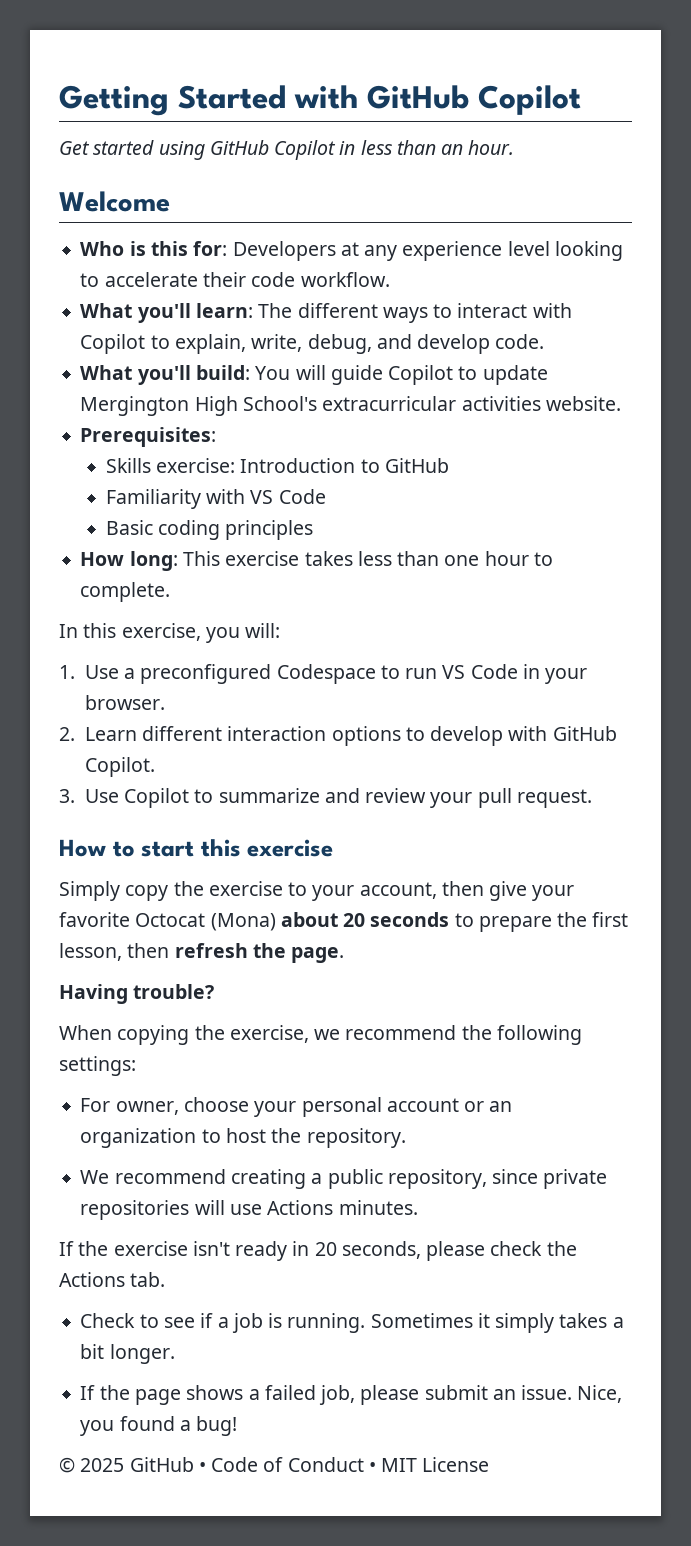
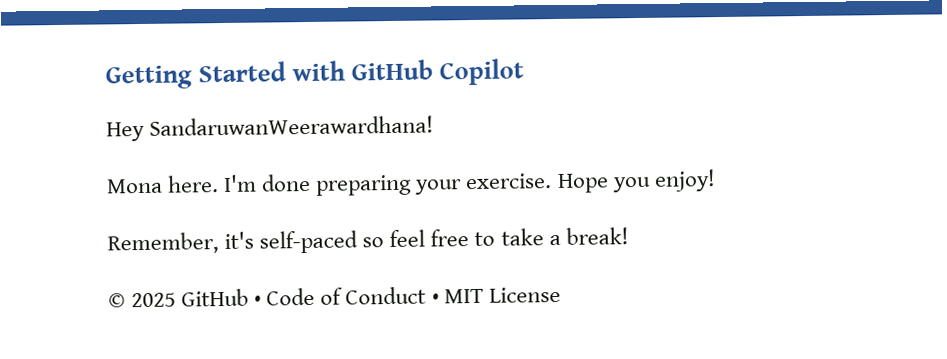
- Get started using GitHub Copilot in less than an hour.
- Welcome
- Who is this for: Developers at any experience level looking to accelerate their code workflow.
- What you'll learn: The different ways to interact with Copilot to explain, write, debug, and develop code.
- What you'll build: You will guide Copilot to update Mergington High School's extracurricular activities website.
- Prerequisites:
- Skills exercise: Introduction to GitHub
- Familiarity with VS Code
- Basic coding principles
- How long: This exercise takes less than one hour to complete.
- In this exercise, you will:
- 1. Use a preconfigured Codespace to run VS Code in your browser.
- 2. Learn different interaction options to develop with GitHub Copilot.
- 3. Use Copilot to summarize and review your pull request.
- How to start this exercise
- Simply copy the exercise to your account, then give your favorite Octocat (Mona) about 20 seconds to prepare the first lesson, then refresh the page.
- Having trouble?
- When copying the exercise, we recommend the following settings:
- For owner, choose your personal account or an organization to host the repository.
- We recommend creating a public repository, since private repositories will use Actions minutes.
- If the exercise isn't ready in 20 seconds, please check the Actions tab.
- Check to see if a job is running. Sometimes it simply takes a bit longer.
- If the page shows a failed job, please submit an issue. Nice, you found a bug!
+ Hey SandaruwanWeerawardhana!
+ Mona here. I'm done preparing your exercise. Hope you enjoy!
+ Remember, it's self-paced so feel free to take a break!

